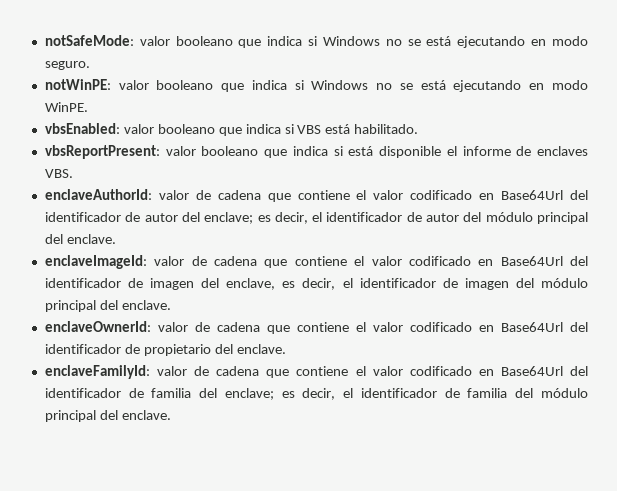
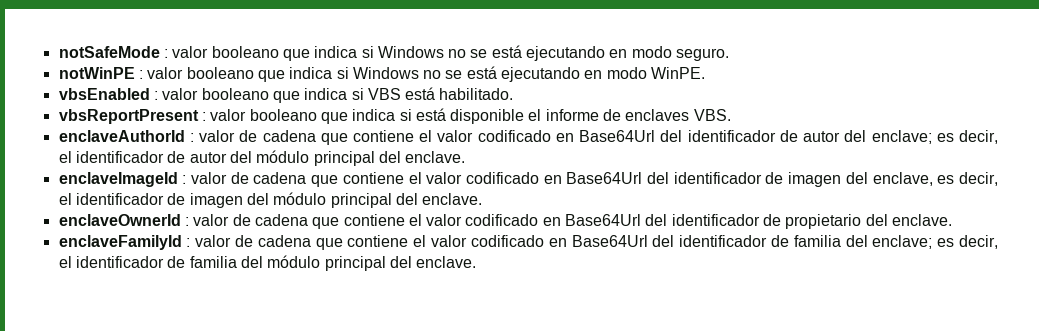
- notSafeMode: valor booleano que indica si Windows no se está ejecutando en modo seguro.
+ notSafeMode : valor booleano que indica si Windows no se está ejecutando en modo seguro.
- notWinPE: valor booleano que indica si Windows no se está ejecutando en modo WinPE.
+ notWinPE : valor booleano que indica si Windows no se está ejecutando en modo WinPE.
- vbsEnabled: valor booleano que indica si VBS está habilitado.
+ vbsEnabled : valor booleano que indica si VBS está habilitado.
- vbsReportPresent: valor booleano que indica si está disponible el informe de enclaves VBS.
+ vbsReportPresent : valor booleano que indica si está disponible el informe de enclaves VBS.
- enclaveAuthorId: valor de cadena que contiene el valor codificado en Base64Url del identificador de autor del enclave; es decir, el identificador de autor del módulo principal del enclave.
+ enclaveAuthorId : valor de cadena que contiene el valor codificado en Base64Url del identificador de autor del enclave; es decir, el identificador de autor del módulo principal del enclave.
- enclaveImageId: valor de cadena que contiene el valor codificado en Base64Url del identificador de imagen del enclave, es decir, el identificador de imagen del módulo principal del enclave.
+ enclaveImageId : valor de cadena que contiene el valor codificado en Base64Url del identificador de imagen del enclave, es decir, el identificador de imagen del módulo principal del enclave.
- enclaveOwnerId: valor de cadena que contiene el valor codificado en Base64Url del identificador de propietario del enclave.
+ enclaveOwnerId : valor de cadena que contiene el valor codificado en Base64Url del identificador de propietario del enclave.
- enclaveFamilyId: valor de cadena que contiene el valor codificado en Base64Url del identificador de familia del enclave; es decir, el identificador de familia del módulo principal del enclave.
+ enclaveFamilyId : valor de cadena que contiene el valor codificado en Base64Url del identificador de familia del enclave; es decir, el identificador de familia del módulo principal del enclave.

